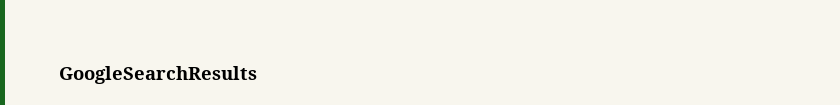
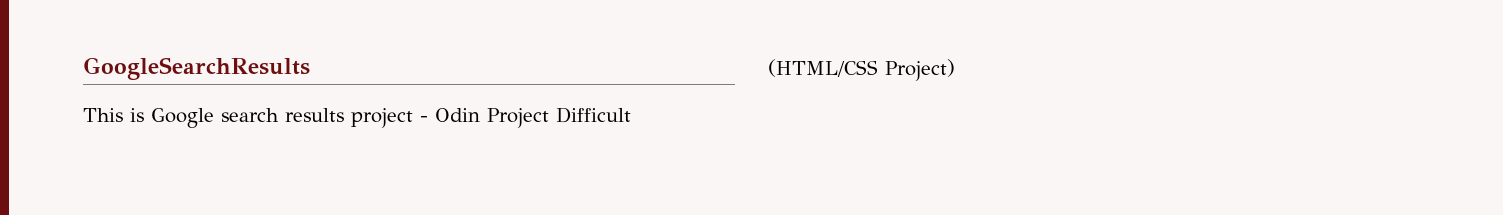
+ This is Google search results project - Odin Project Difficult (HTML/CSS Project)

